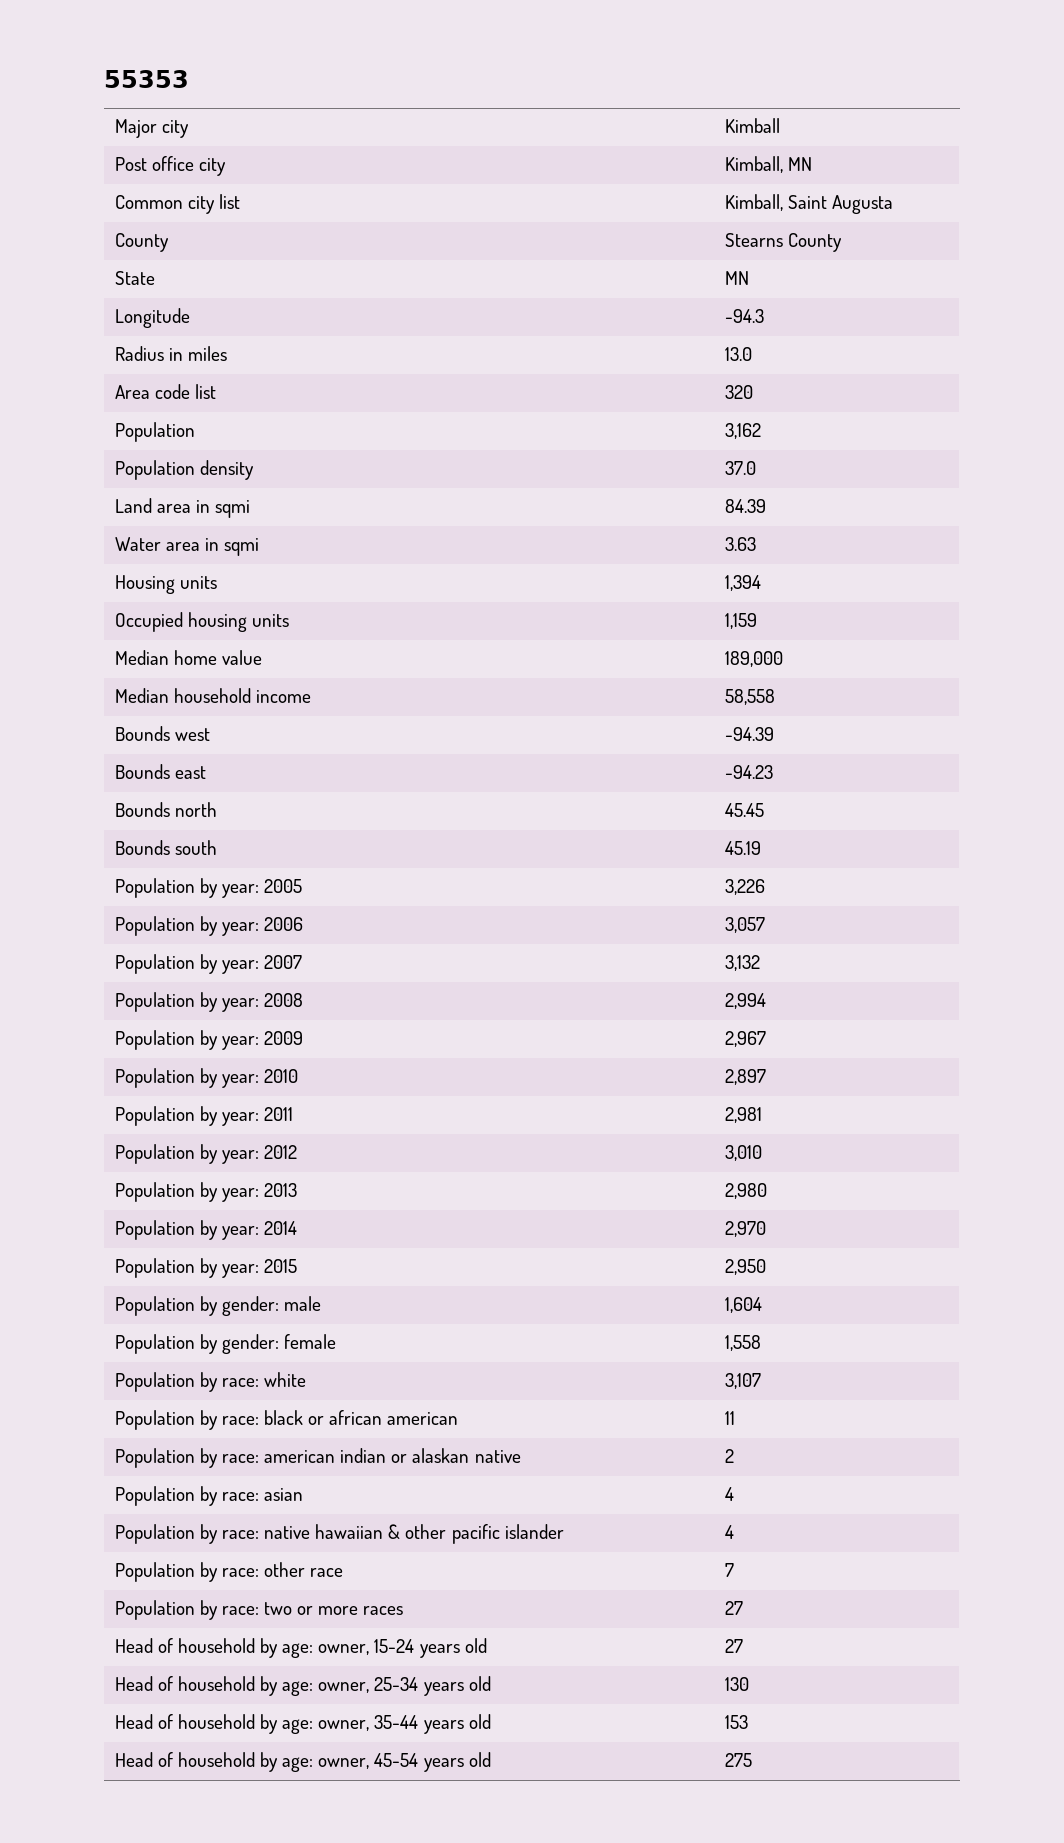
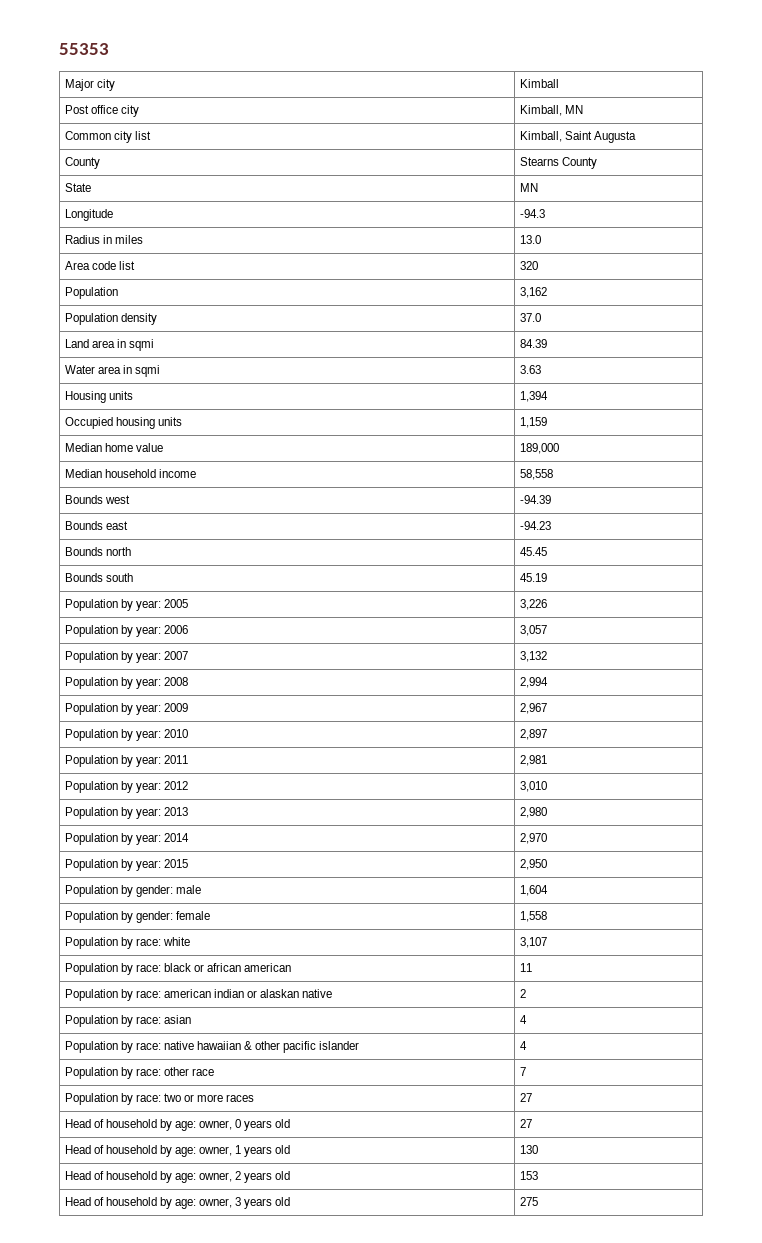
- Head of household by age: owner, 15-24 years old | 27
+ Head of household by age: owner, 0 years old | 27
- Head of household by age: owner, 25-34 years old | 130
+ Head of household by age: owner, 1 years old | 130
- Head of household by age: owner, 35-44 years old | 153
+ Head of household by age: owner, 2 years old | 153
- Head of household by age: owner, 45-54 years old | 275
+ Head of household by age: owner, 3 years old | 275

